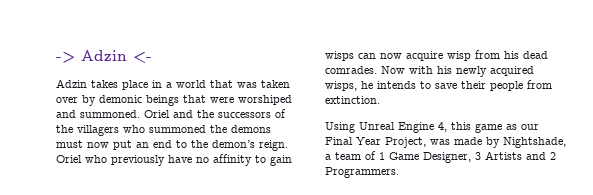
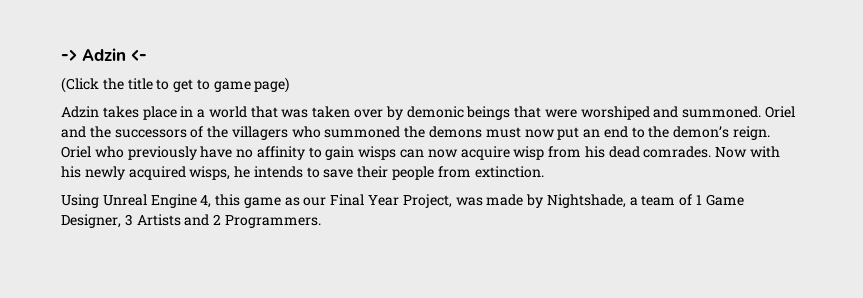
+ (Click the title to get to game page)

